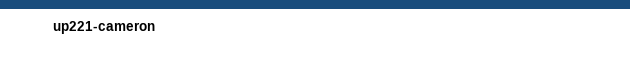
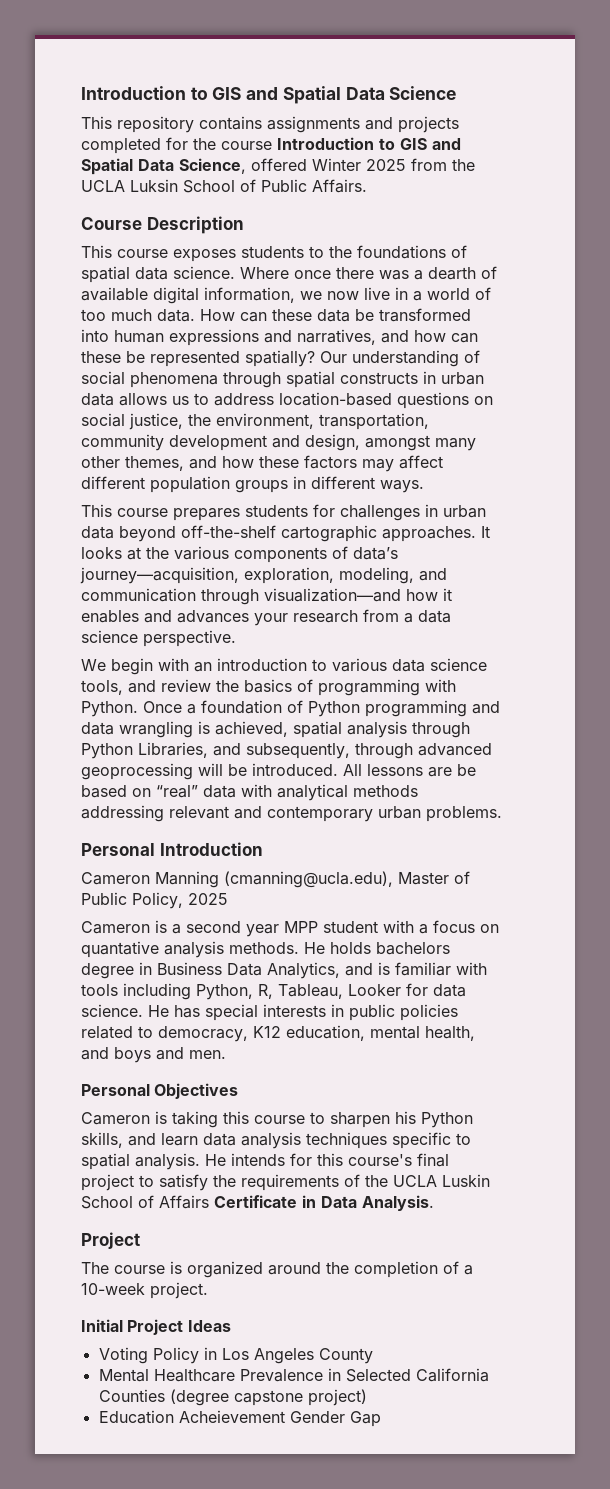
- up221-cameron
+ Introduction to GIS and Spatial Data Science
+ This repository contains assignments and projects completed for the course Introduction to GIS and Spatial Data Science, offered Winter 2025 from the UCLA Luksin School of Public Affairs.
+ Course Description
+ This course exposes students to the foundations of spatial data science. Where once there was a dearth of available digital information, we now live in a world of too much data. How can these data be transformed into human expressions and narratives, and how can these be represented spatially? Our understanding of social phenomena through spatial constructs in urban data allows us to address location-based questions on social justice, the environment, transportation, community development and design, amongst many other themes, and how these factors may affect different population groups in different ways.
+ This course prepares students for challenges in urban data beyond off-the-shelf cartographic approaches. It looks at the various components of data’s journey—acquisition, exploration, modeling, and communication through visualization—and how it enables and advances your research from a data science perspective.
+ We begin with an introduction to various data science tools, and review the basics of programming with Python. Once a foundation of Python programming and data wrangling is achieved, spatial analysis through Python Libraries, and subsequently, through advanced geoprocessing will be introduced. All lessons are be based on “real” data with analytical methods addressing relevant and contemporary urban problems.
+ Personal Introduction
+ Cameron Manning (cmanning@ucla.edu), Master of Public Policy, 2025
+ Cameron is a second year MPP student with a focus on quantative analysis methods. He holds bachelors degree in Business Data Analytics, and is familiar with tools including Python, R, Tableau, Looker for data science. He has special interests in public policies related to democracy, K12 education, mental health, and boys and men.
+ Personal Objectives
+ Cameron is taking this course to sharpen his Python skills, and learn data analysis techniques specific to spatial analysis. He intends for this course's final project to satisfy the requirements of the UCLA Luskin School of Affairs Certificate in Data Analysis.
+ Project
+ The course is organized around the completion of a 10-week project.
+ Initial Project Ideas
+ Voting Policy in Los Angeles County
+ Mental Healthcare Prevalence in Selected California Counties (degree capstone project)
+ Education Acheievement Gender Gap

